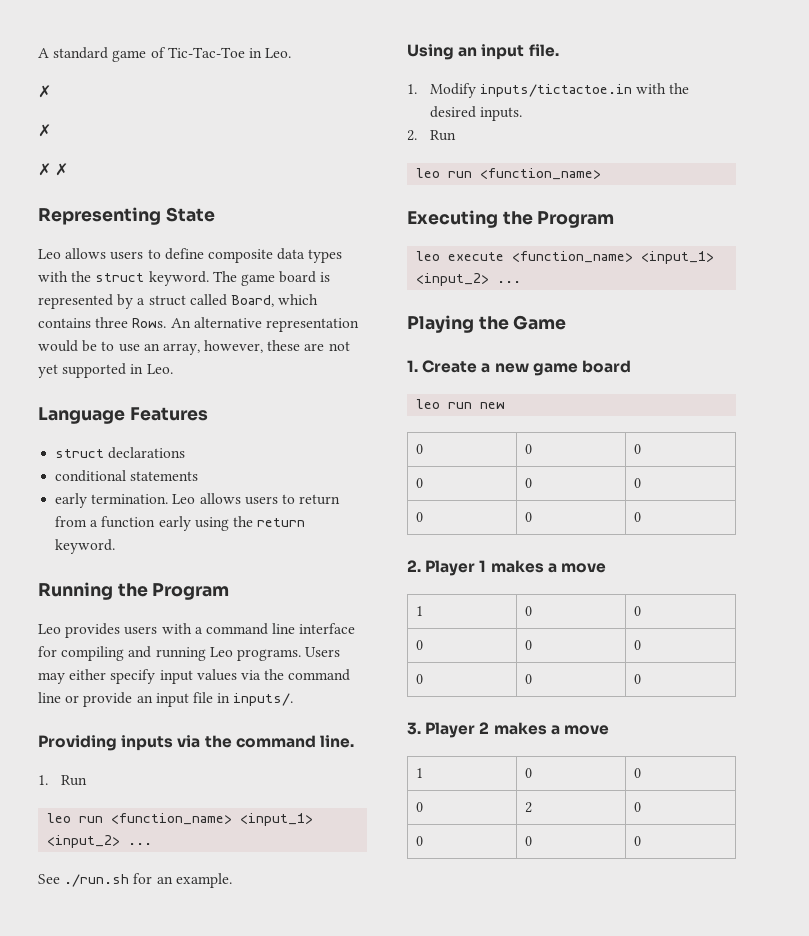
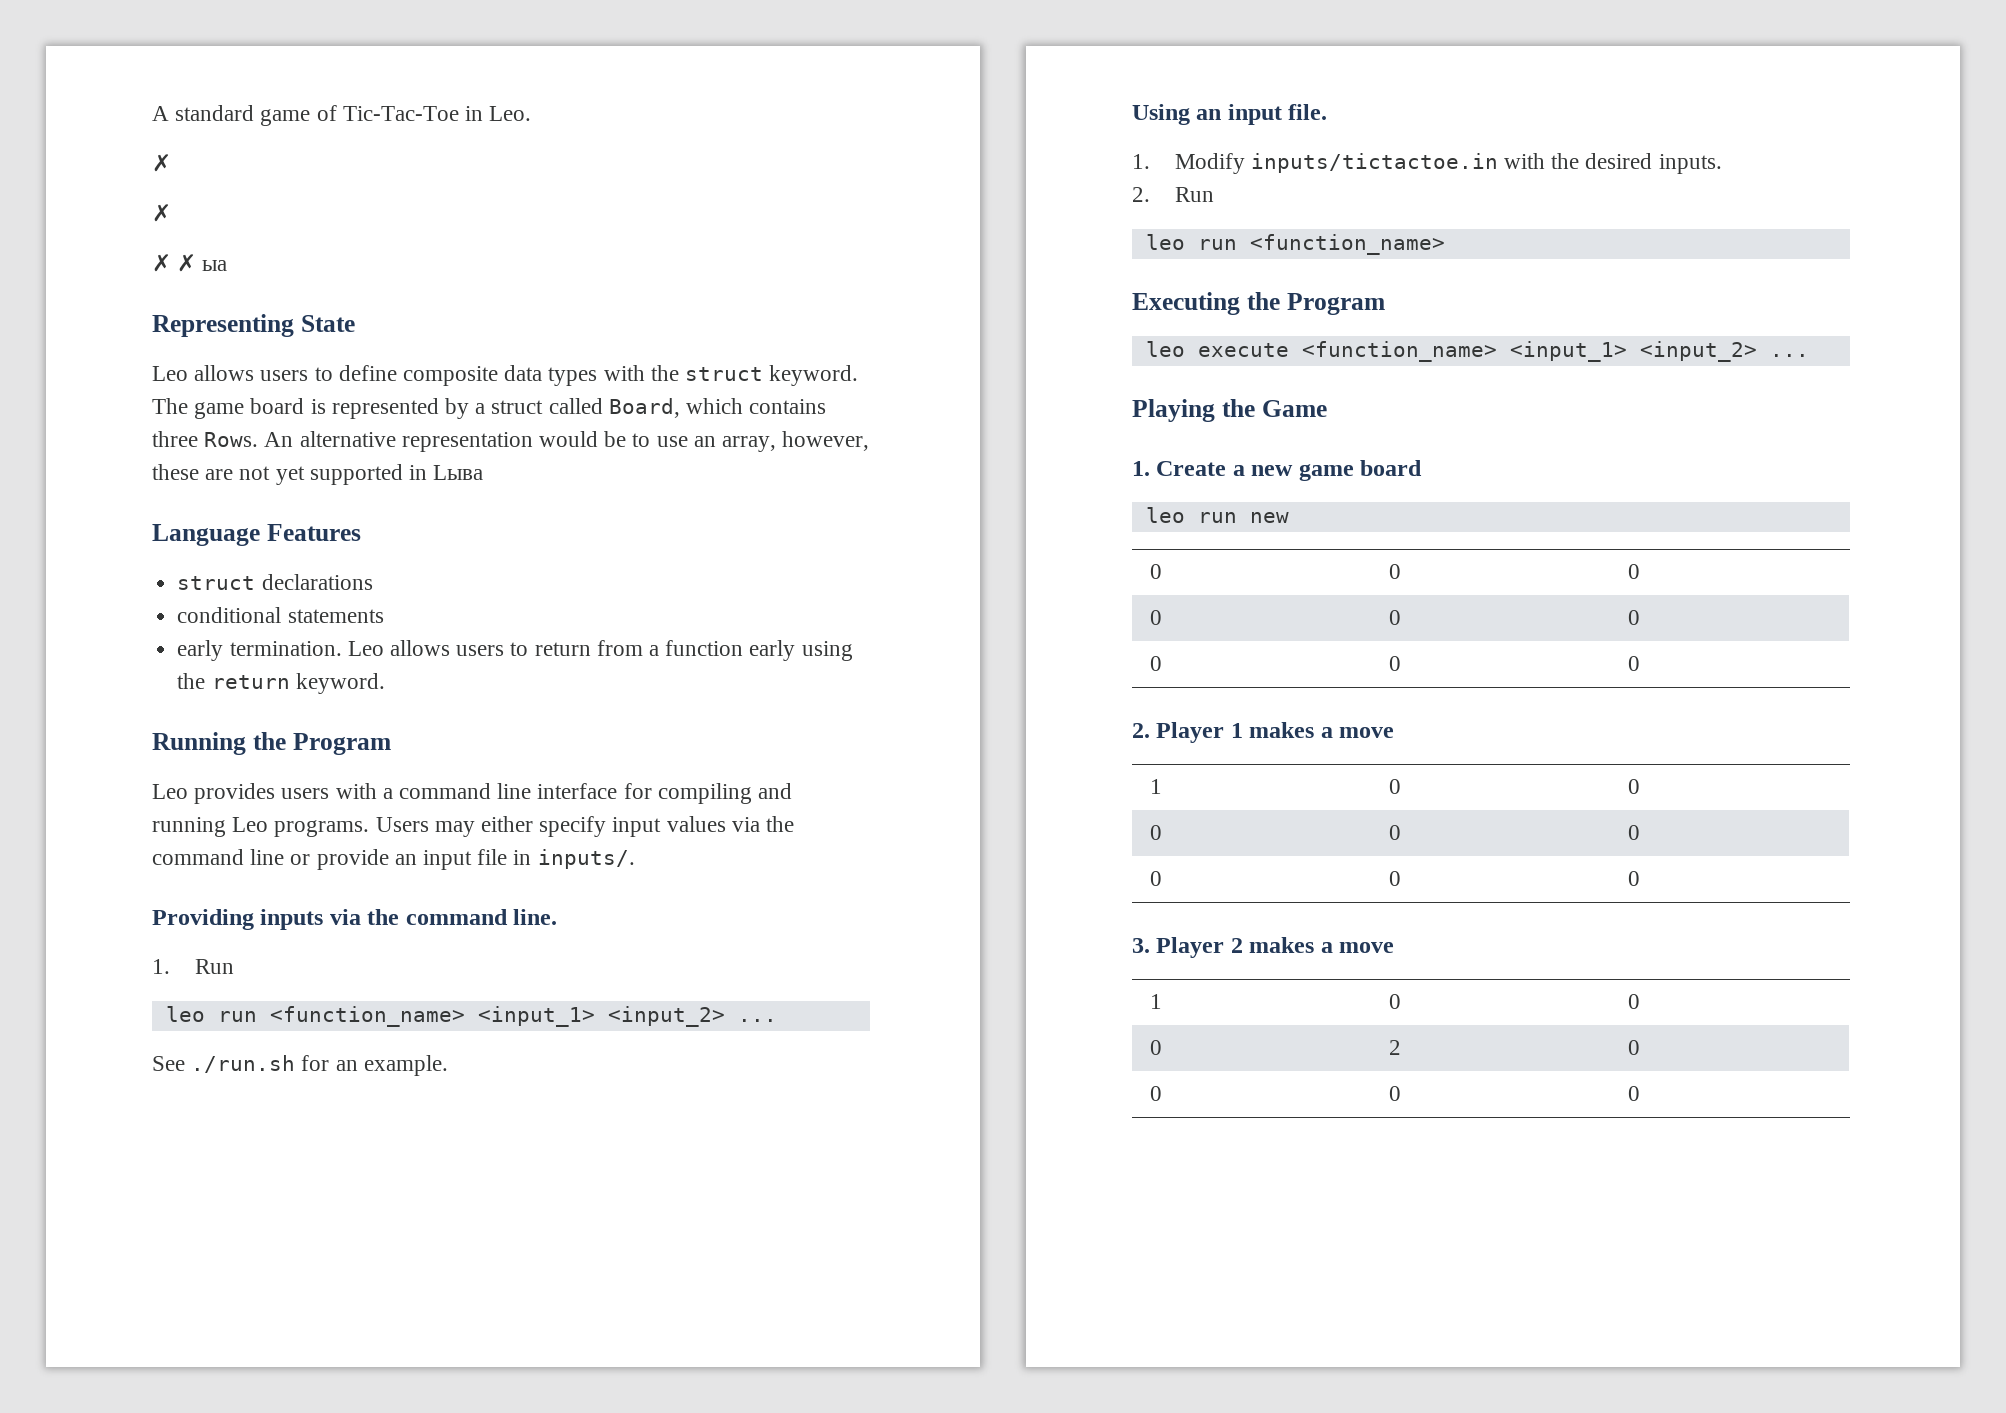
- ✗ ✗
+ ✗ ✗ ыа
- An alternative representation would be to use an array, however, these are not yet supported in Leo.
+ An alternative representation would be to use an array, however, these are not yet supported in Lыва

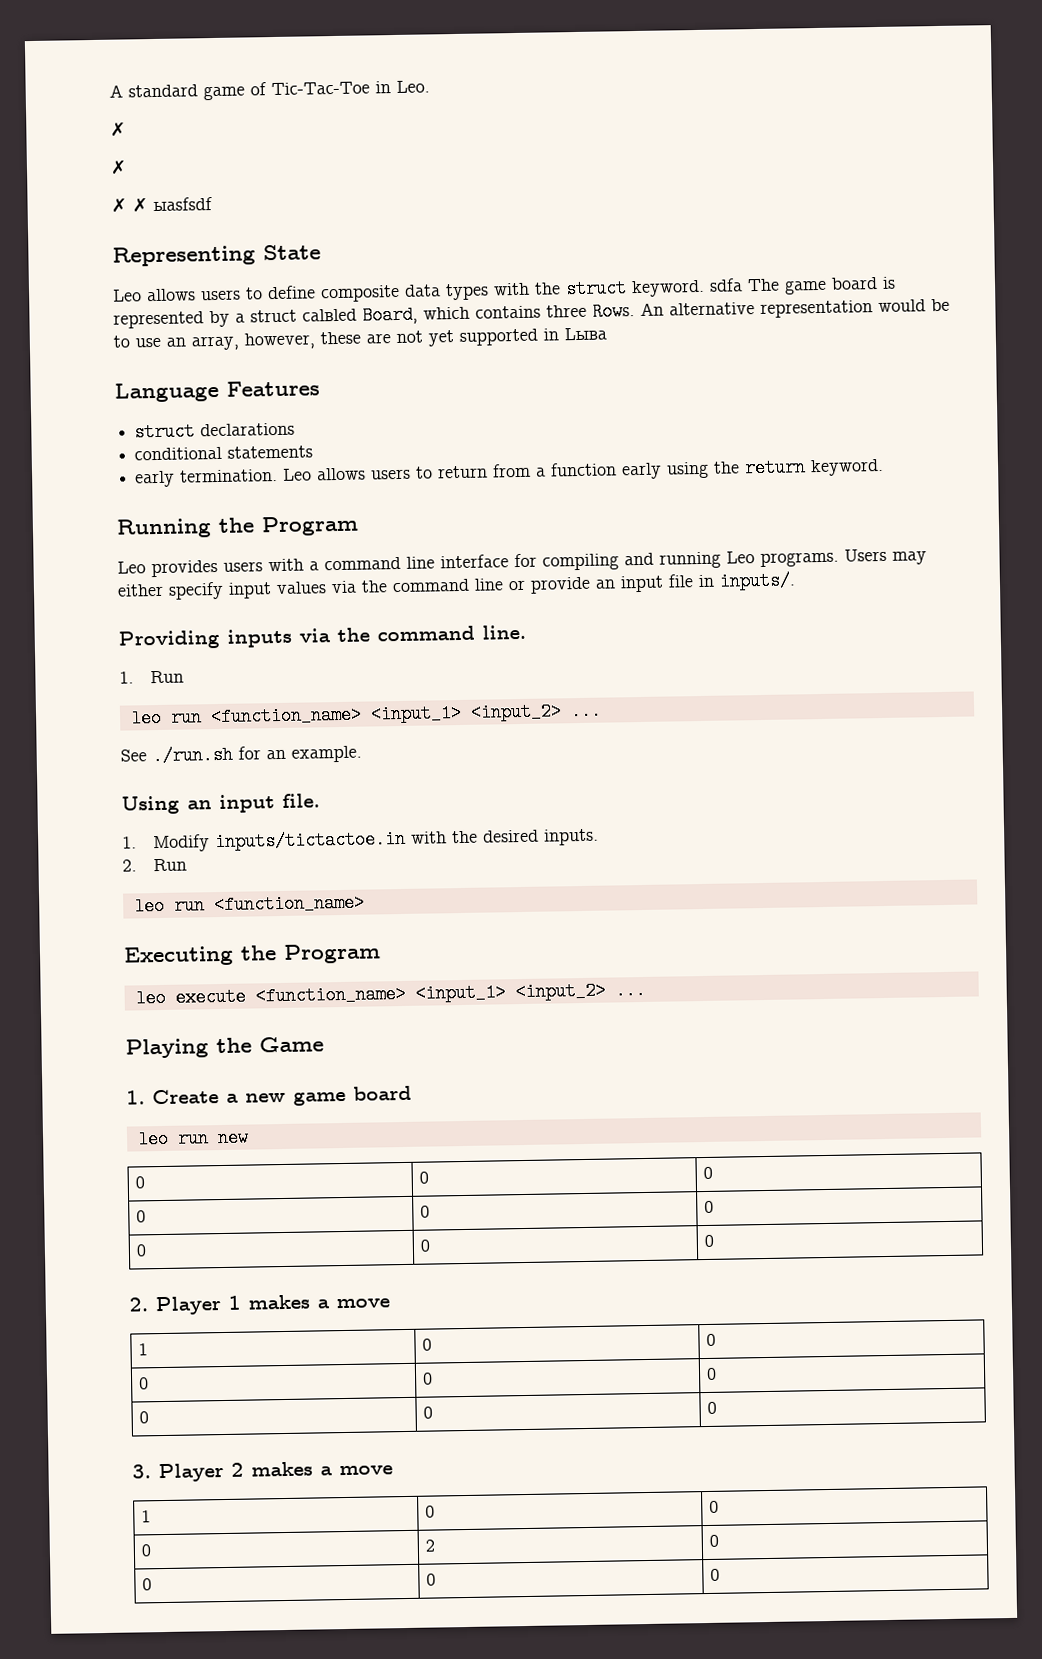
- ✗ ✗ ыа
+ ✗ ✗ ыаsfsdf
- Leo allows users to define composite data types with the struct keyword. The game board is represented by a struct called Board, which contains three Rows.
+ Leo allows users to define composite data types with the struct keyword. sdfa The game board is represented by a struct calвled Board, which contains three Rows.

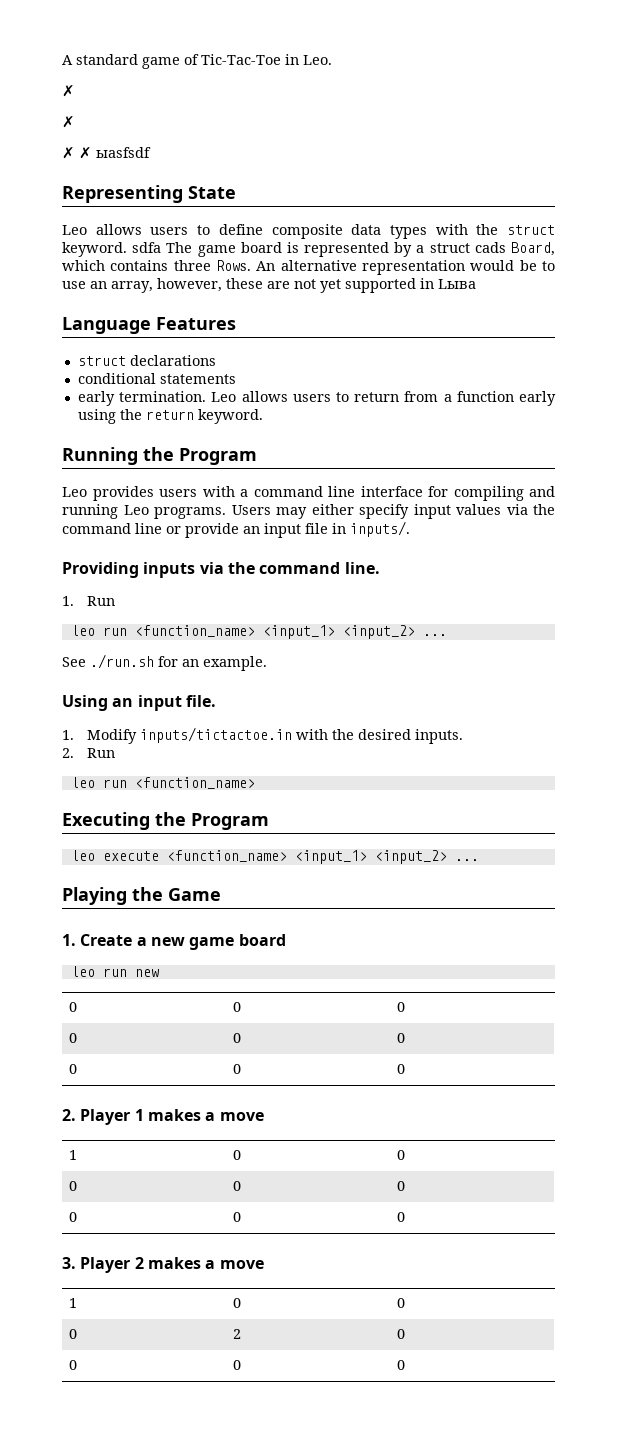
- Leo allows users to define composite data types with the struct keyword. sdfa The game board is represented by a struct calвled Board, which contains three Rows.
+ Leo allows users to define composite data types with the struct keyword. sdfa The game board is represented by a struct cads Board, which contains three Rows.

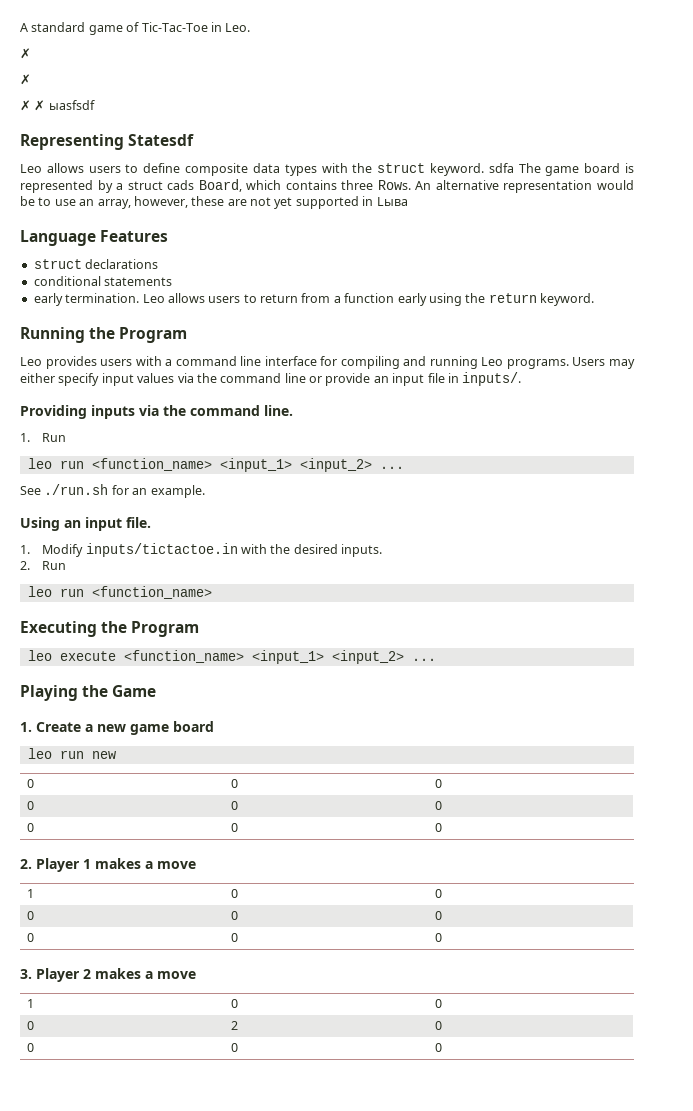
- Representing State
+ Representing Statesdf

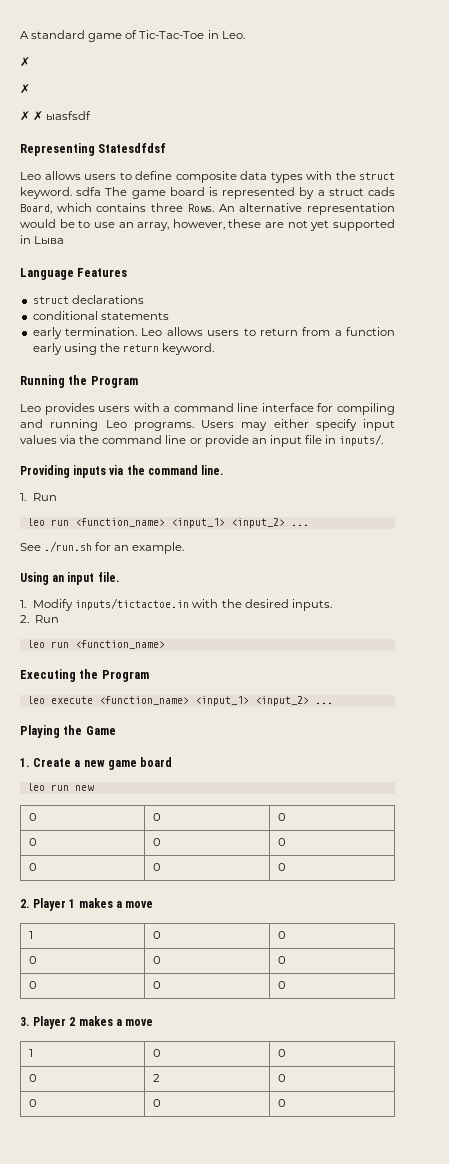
- Representing Statesdf
+ Representing Statesdfdsf

